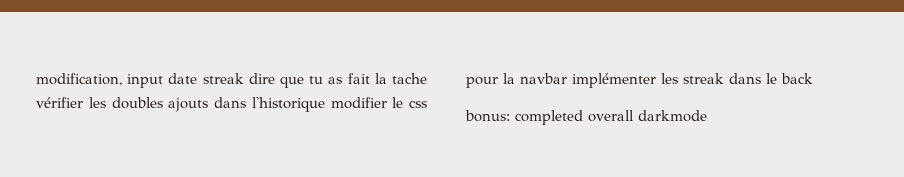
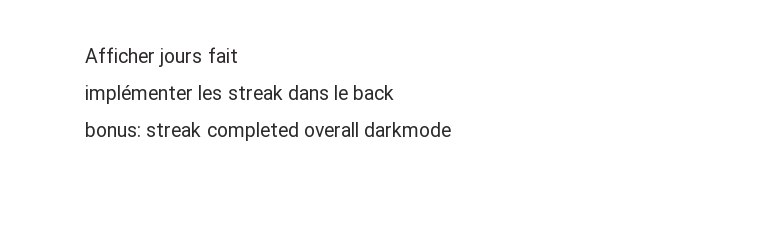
- modification, input date streak dire que tu as fait la tache vérifier les doubles ajouts dans l'historique modifier le css pour la navbar implémenter les streak dans le back
+ Afficher jours fait
+ implémenter les streak dans le back
- bonus: completed overall darkmode
+ bonus: streak completed overall darkmode

